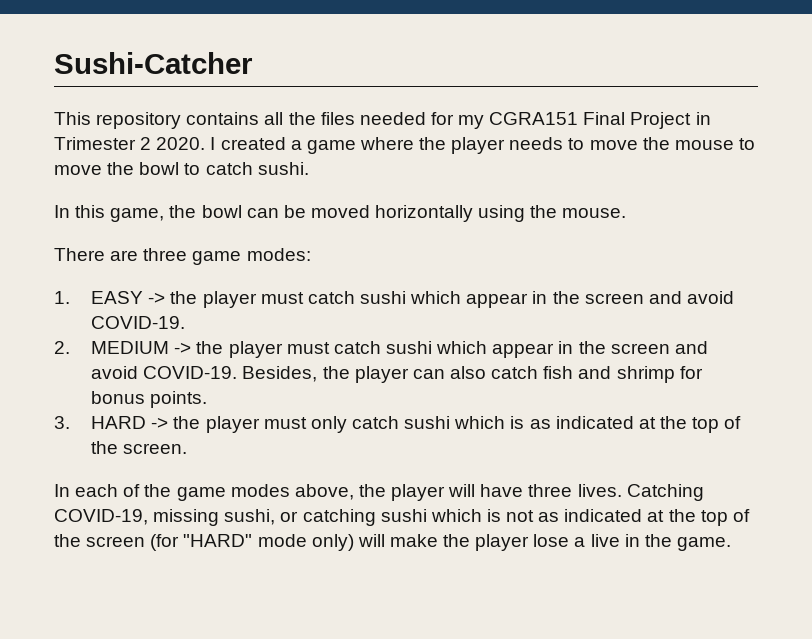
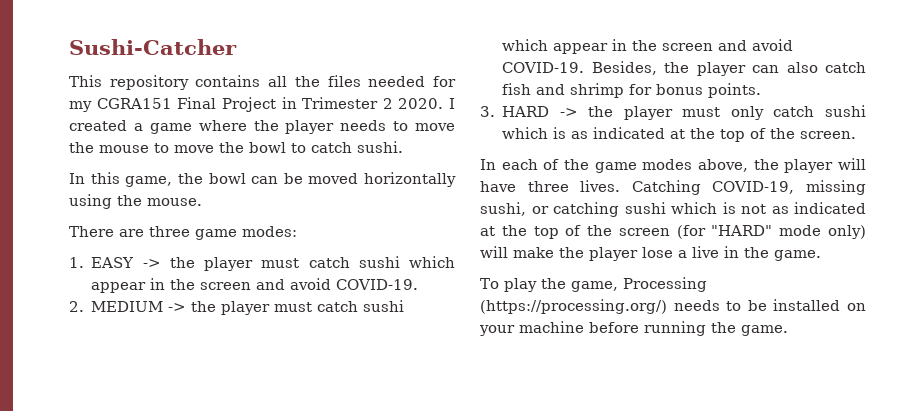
+ To play the game, Processing (https://processing.org/) needs to be installed on your machine before running the game.

